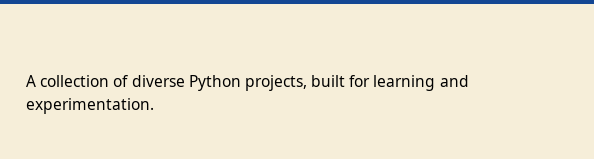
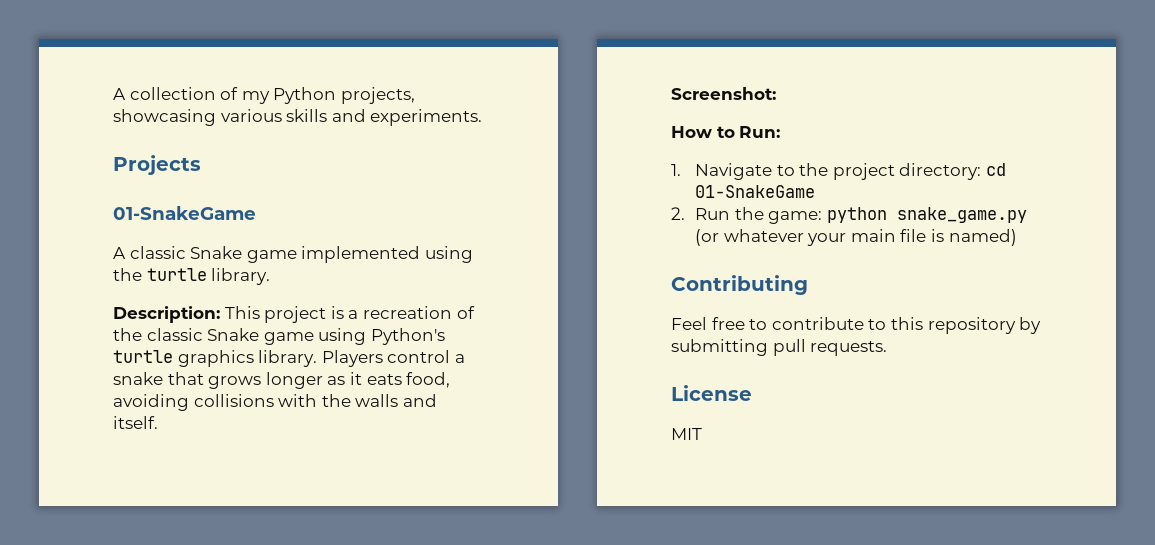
- A collection of diverse Python projects, built for learning and experimentation.
+ A collection of my Python projects, showcasing various skills and experiments.
+ Projects
+ 01-SnakeGame
+ A classic Snake game implemented using the turtle library.
+ Description: This project is a recreation of the classic Snake game using Python's turtle graphics library. Players control a snake that grows longer as it eats food, avoiding collisions with the walls and itself.
+ Screenshot:
+ How to Run:
+ 1. Navigate to the project directory: cd 01-SnakeGame
+ 2. Run the game: python snake_game.py (or whatever your main file is named)
+ Contributing
+ Feel free to contribute to this repository by submitting pull requests.
+ License
+ MIT

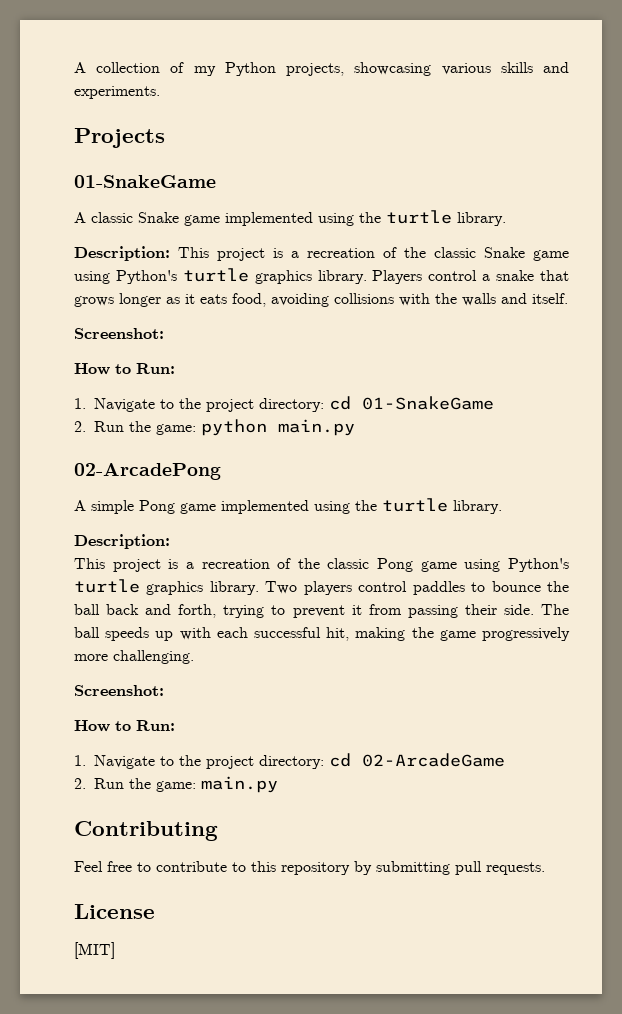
- 2. Run the game: python snake_game.py (or whatever your main file is named)
+ 2. Run the game: python main.py
+ 02-ArcadePong
+ A simple Pong game implemented using the turtle library.
+ Description:
+ This project is a recreation of the classic Pong game using Python's turtle graphics library. Two players control paddles to bounce the ball back and forth, trying to prevent it from passing their side. The ball speeds up with each successful hit, making the game progressively more challenging.
+ Screenshot:
+ How to Run:
+ 1. Navigate to the project directory: cd 02-ArcadeGame
+ 2. Run the game: main.py
- MIT
+ [MIT]

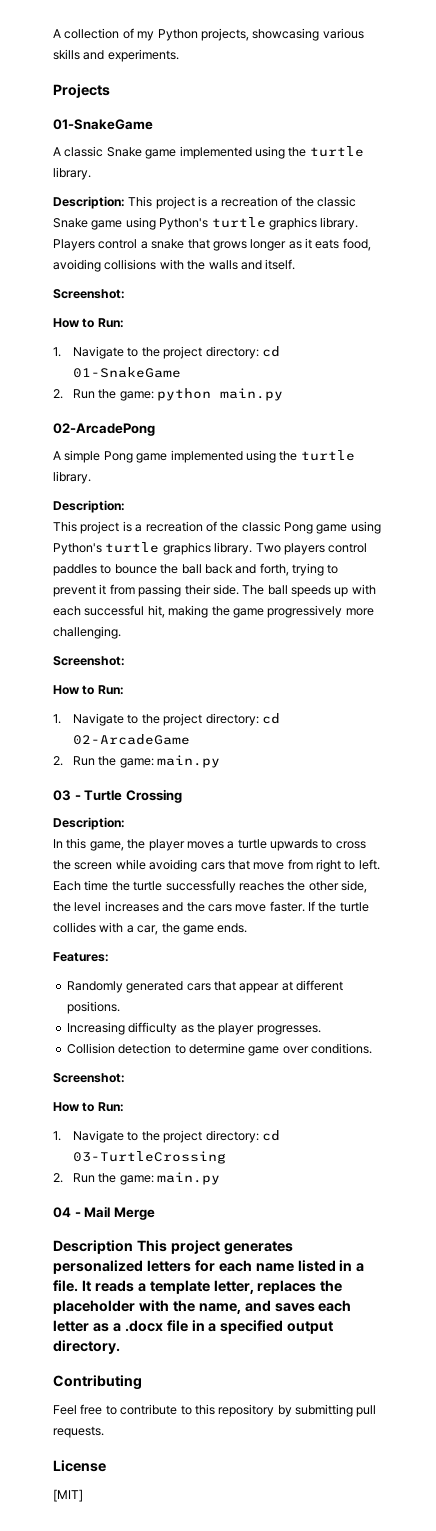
+ 03 - Turtle Crossing
+ Description:
+ In this game, the player moves a turtle upwards to cross the screen while avoiding cars that move from right to left. Each time the turtle successfully reaches the other side, the level increases and the cars move faster. If the turtle collides with a car, the game ends.
+ Features:
+ Randomly generated cars that appear at different positions.
+ Increasing difficulty as the player progresses.
+ Collision detection to determine game over conditions.
+ Screenshot:
+ How to Run:
+ 1. Navigate to the project directory: cd 03-TurtleCrossing
+ 2. Run the game: main.py
+ 04 - Mail Merge
+ Description This project generates personalized letters for each name listed in a file. It reads a template letter, replaces the placeholder with the name, and saves each letter as a .docx file in a specified output directory.

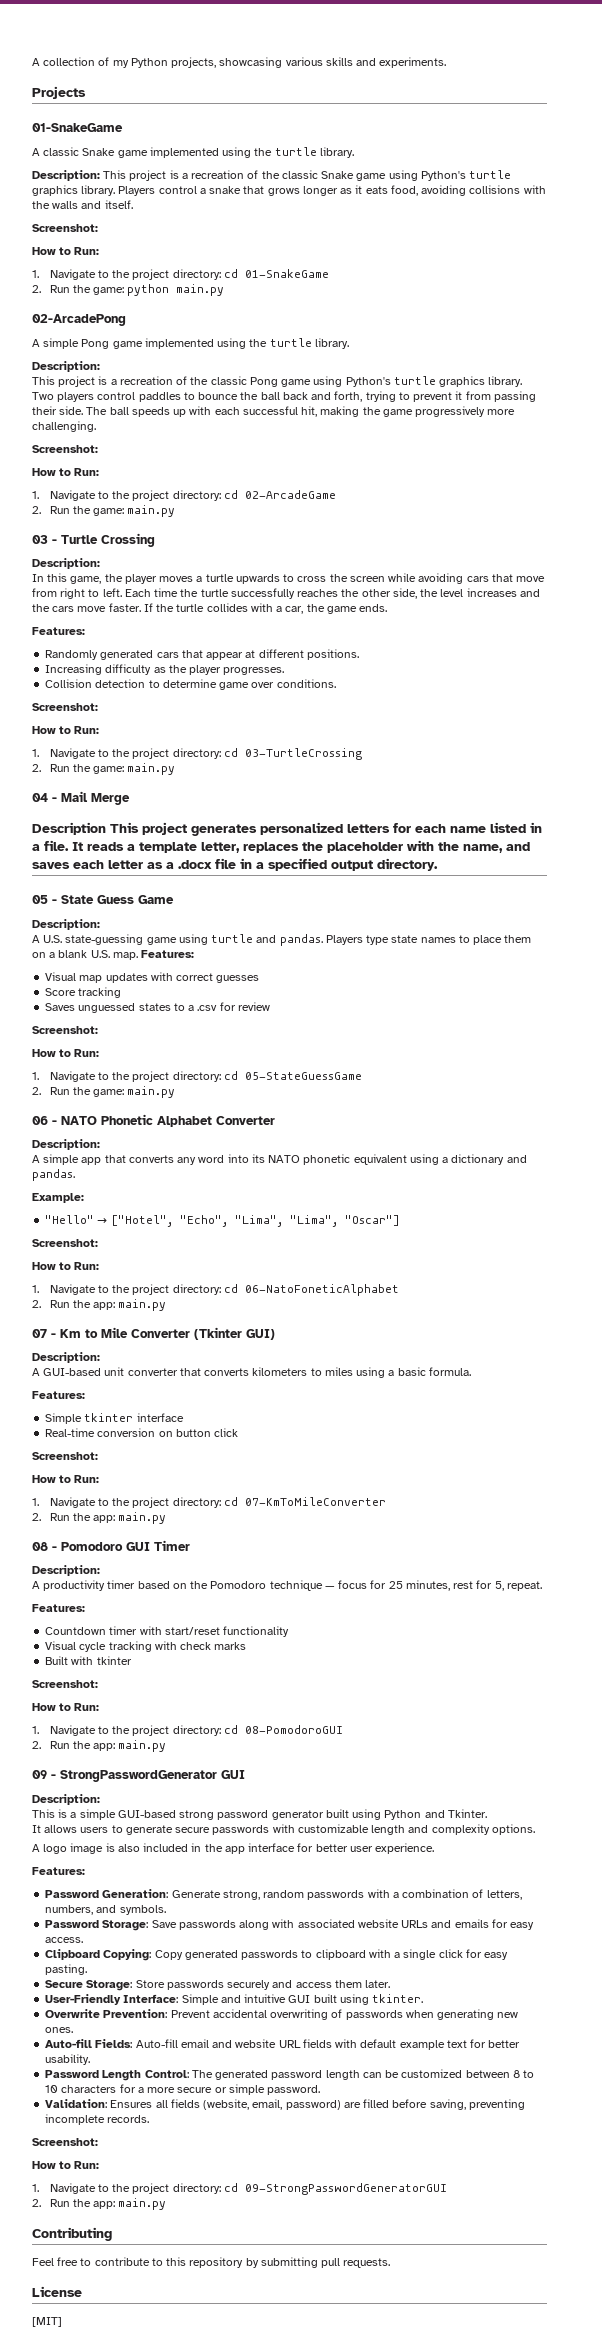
+ 05 - State Guess Game
+ Description:
+ A U.S. state-guessing game using turtle and pandas. Players type state names to place them on a blank U.S. map. Features:
+ Visual map updates with correct guesses
+ Score tracking
+ Saves unguessed states to a .csv for review
+ Screenshot:
+ How to Run:
+ 1. Navigate to the project directory: cd 05-StateGuessGame
+ 2. Run the game: main.py
+ 06 - NATO Phonetic Alphabet Converter
+ Description:
+ A simple app that converts any word into its NATO phonetic equivalent using a dictionary and pandas.
+ Example:
+ "Hello" → ["Hotel", "Echo", "Lima", "Lima", "Oscar"]
+ Screenshot:
+ How to Run:
+ 1. Navigate to the project directory: cd 06-NatoFoneticAlphabet
+ 2. Run the app: main.py
+ 07 - Km to Mile Converter (Tkinter GUI)
+ Description:
+ A GUI-based unit converter that converts kilometers to miles using a basic formula.
+ Features:
+ Simple tkinter interface
+ Real-time conversion on button click
+ Screenshot:
+ How to Run:
+ 1. Navigate to the project directory: cd 07-KmToMileConverter
+ 2. Run the app: main.py
+ 08 - Pomodoro GUI Timer
+ Description:
+ A productivity timer based on the Pomodoro technique — focus for 25 minutes, rest for 5, repeat.
+ Features:
+ Countdown timer with start/reset functionality
+ Visual cycle tracking with check marks
+ Built with tkinter
+ Screenshot:
+ How to Run:
+ 1. Navigate to the project directory: cd 08-PomodoroGUI
+ 2. Run the app: main.py
+ 09 - StrongPasswordGenerator GUI
+ Description:
+ This is a simple GUI-based strong password generator built using Python and Tkinter.
+ It allows users to generate secure passwords with customizable length and complexity options.
+ A logo image is also included in the app interface for better user experience.
+ Features:
+ Password Generation: Generate strong, random passwords with a combination of letters, numbers, and symbols.
+ Password Storage: Save passwords along with associated website URLs and emails for easy access.
+ Clipboard Copying: Copy generated passwords to clipboard with a single click for easy pasting.
+ Secure Storage: Store passwords securely and access them later.
+ User-Friendly Interface: Simple and intuitive GUI built using tkinter.
+ Overwrite Prevention: Prevent accidental overwriting of passwords when generating new ones.
+ Auto-fill Fields: Auto-fill email and website URL fields with default example text for better usability.
+ Password Length Control: The generated password length can be customized between 8 to 10 characters for a more secure or simple password.
+ Validation: Ensures all fields (website, email, password) are filled before saving, preventing incomplete records.
+ Screenshot:
+ How to Run:
+ 1. Navigate to the project directory: cd 09-StrongPasswordGeneratorGUI
+ 2. Run the app: main.py

